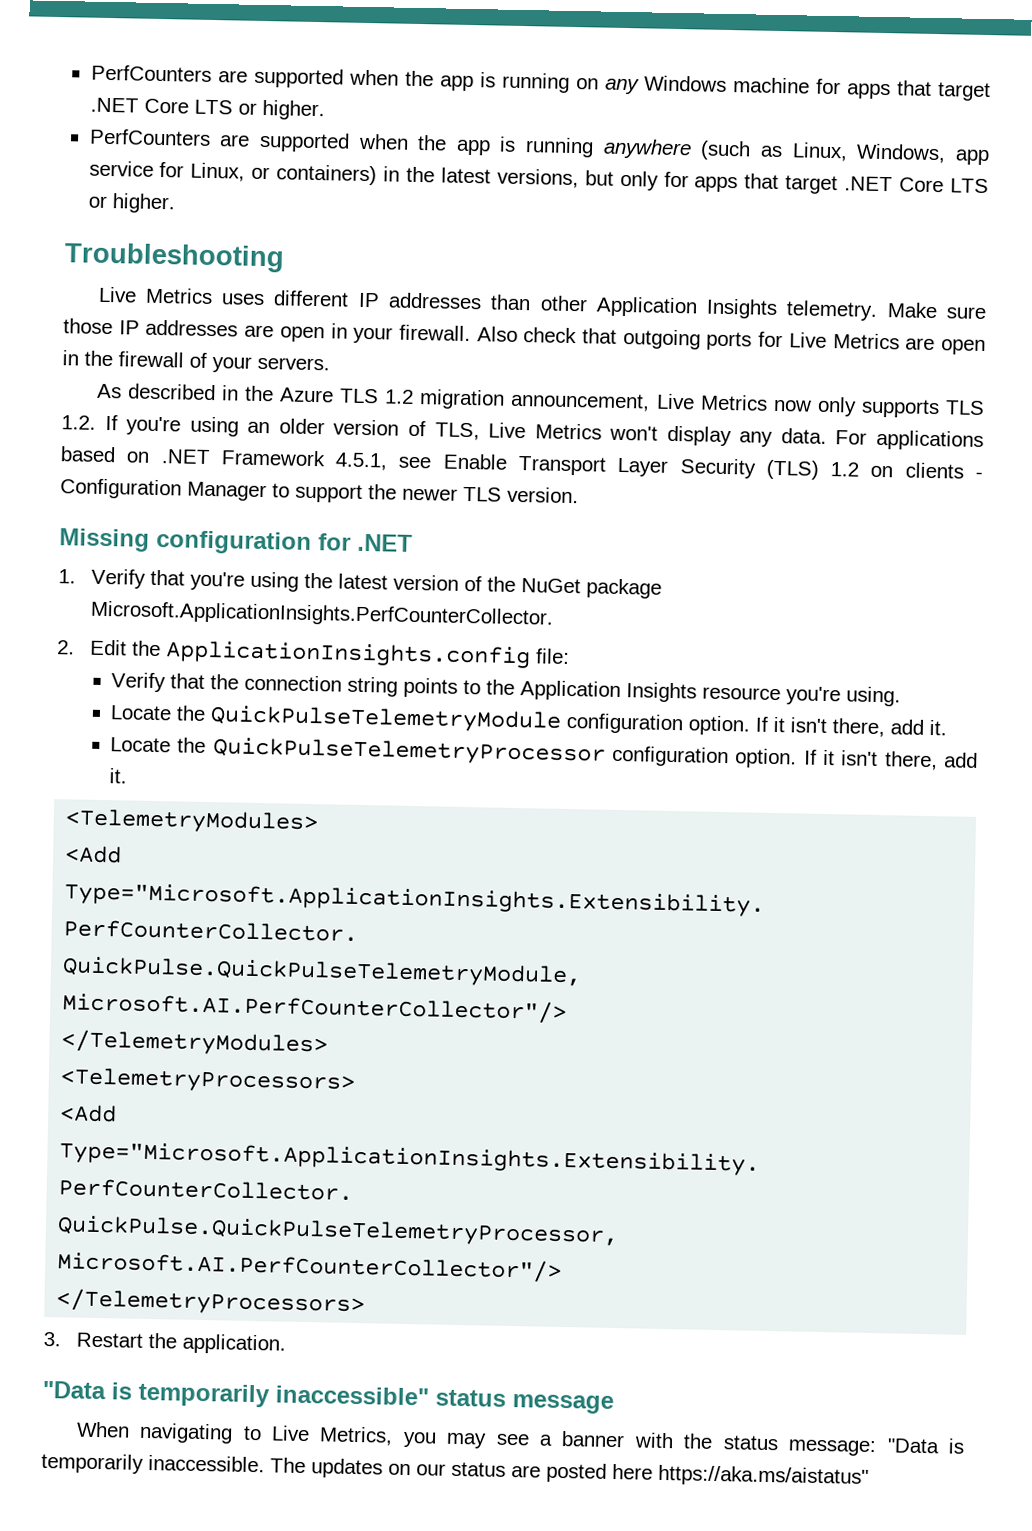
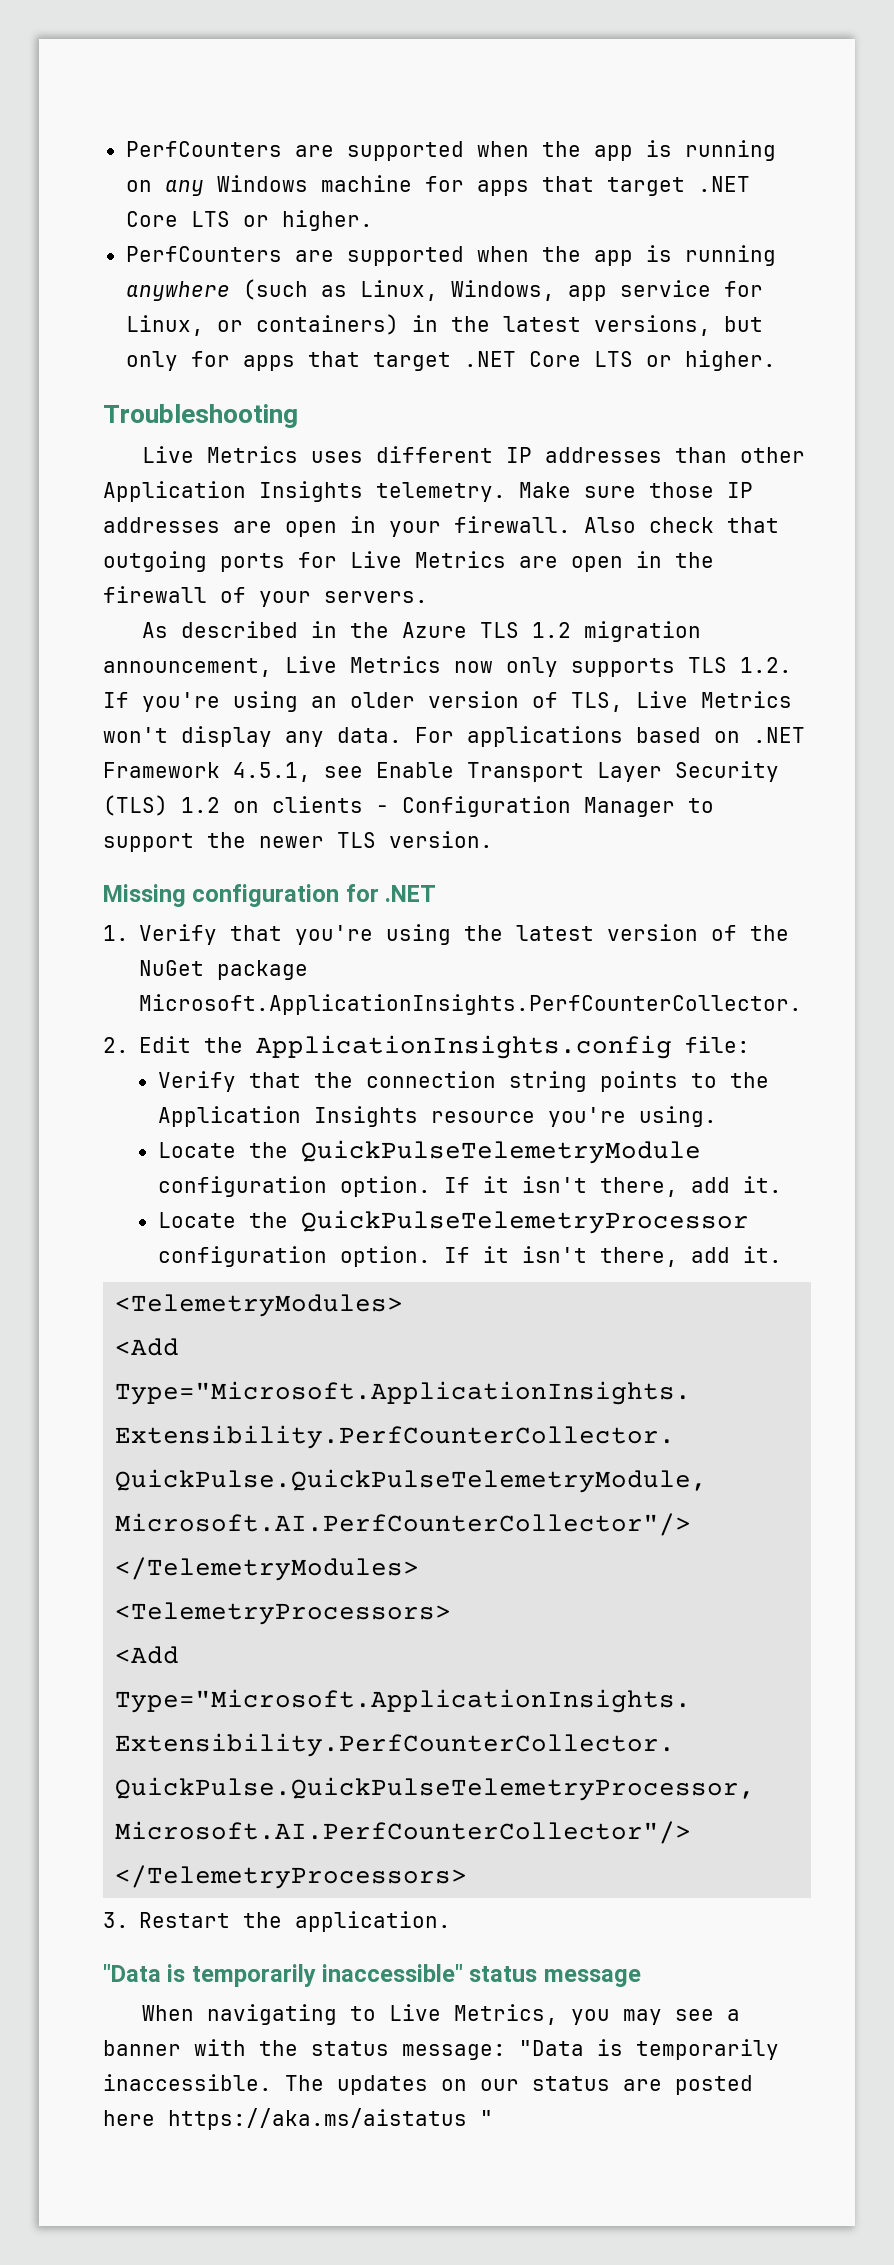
- The updates on our status are posted here https://aka.ms/aistatus"
+ The updates on our status are posted here https://aka.ms/aistatus "

